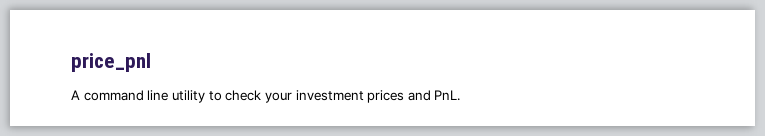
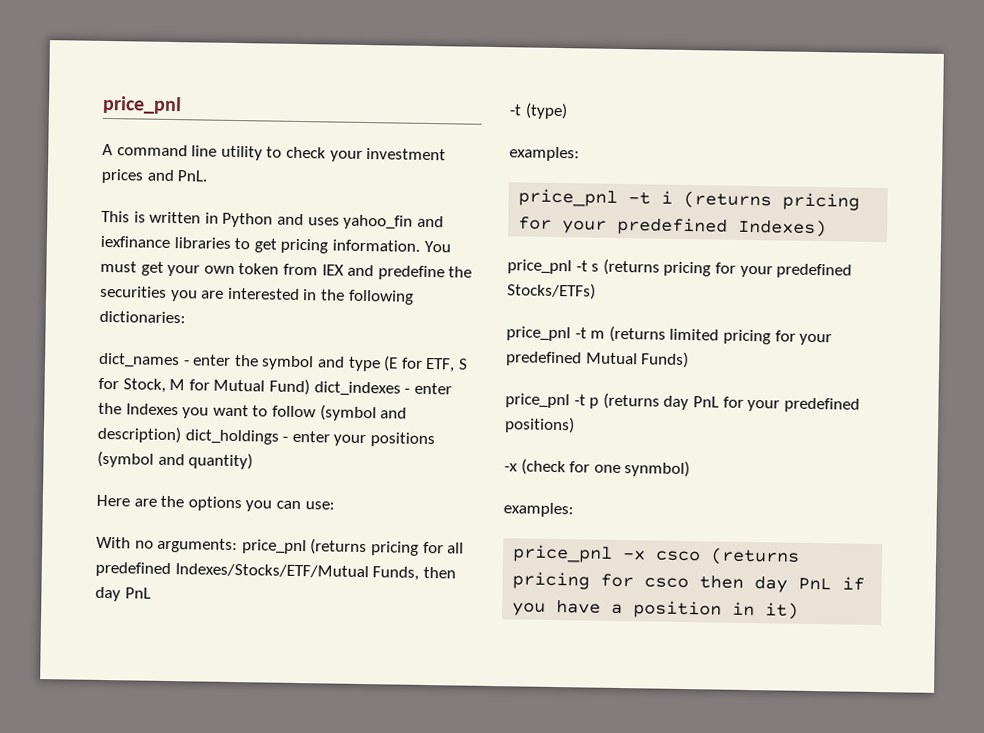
+ This is written in Python and uses yahoo_fin and iexfinance libraries to get pricing information. You must get your own token from IEX and predefine the securities you are interested in the following dictionaries:
+ dict_names - enter the symbol and type (E for ETF, S for Stock, M for Mutual Fund) dict_indexes - enter the Indexes you want to follow (symbol and description) dict_holdings - enter your positions (symbol and quantity)
+ Here are the options you can use:
+ With no arguments: price_pnl (returns pricing for all predefined Indexes/Stocks/ETF/Mutual Funds, then day PnL
+ -t (type)
+ examples:
+ price_pnl -t i (returns pricing for your predefined Indexes)
+ price_pnl -t s (returns pricing for your predefined Stocks/ETFs)
+ price_pnl -t m (returns limited pricing for your predefined Mutual Funds)
+ price_pnl -t p (returns day PnL for your predefined positions)
+ -x (check for one synmbol)
+ examples:
+ price_pnl -x csco (returns pricing for csco then day PnL if you have a position in it)

